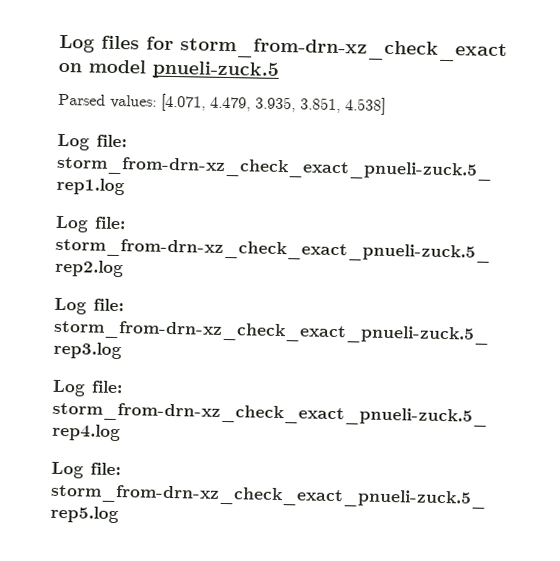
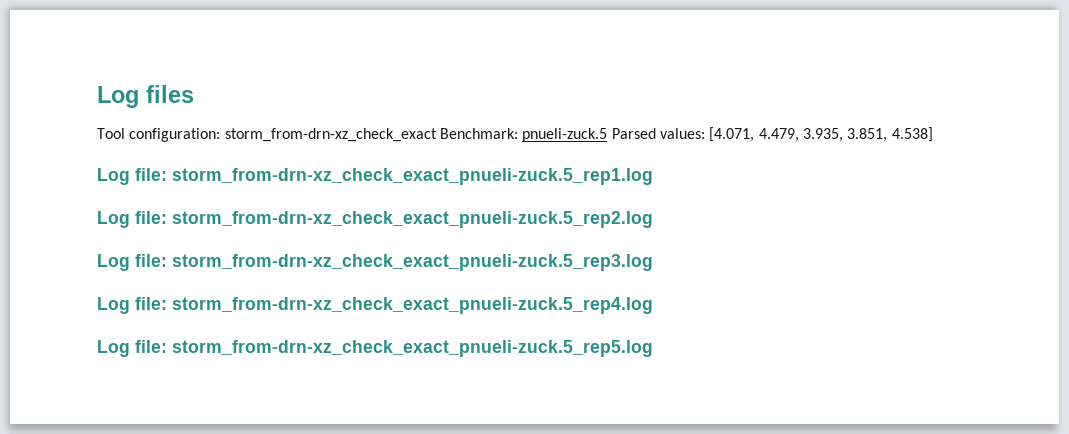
- Log files for storm_from-drn-xz_check_exact on model pnueli-zuck.5
- Parsed values: [4.071, 4.479, 3.935, 3.851, 4.538]
+ Log files
+ Tool configuration: storm_from-drn-xz_check_exact Benchmark: pnueli-zuck.5 Parsed values: [4.071, 4.479, 3.935, 3.851, 4.538]

